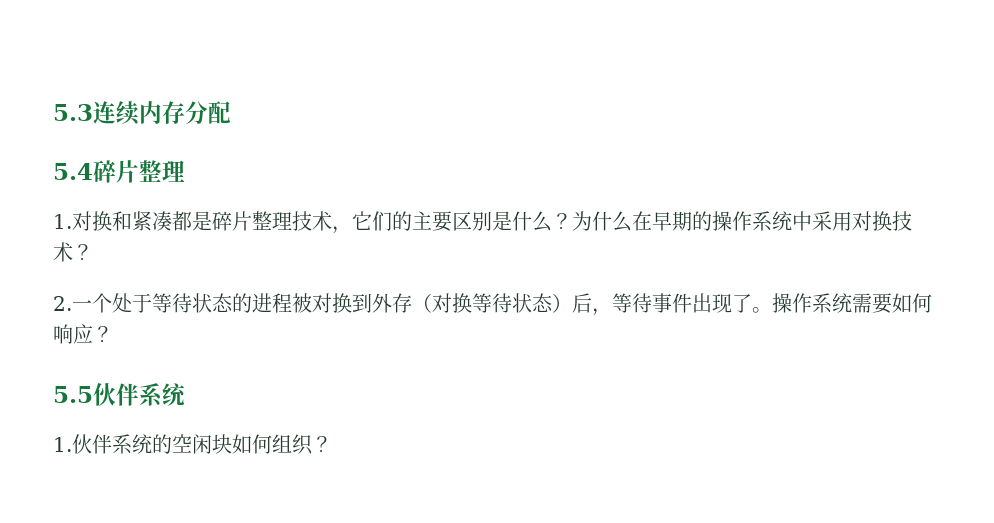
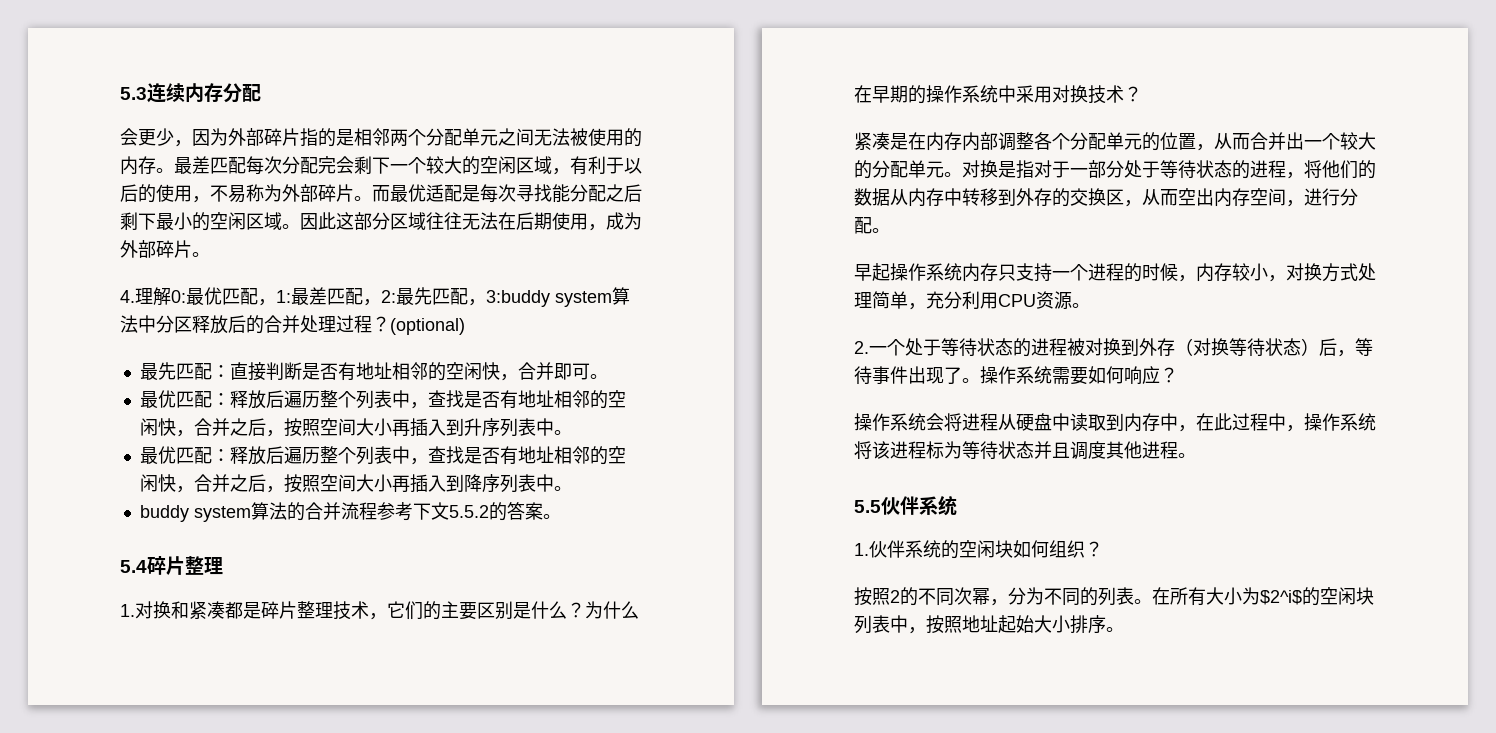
+ 会更少，因为外部碎片指的是相邻两个分配单元之间无法被使用的内存。最差匹配每次分配完会剩下一个较大的空闲区域，有利于以后的使用，不易称为外部碎片。而最优适配是每次寻找能分配之后剩下最小的空闲区域。因此这部分区域往往无法在后期使用，成为外部碎片。
+ 4.理解0:最优匹配，1:最差匹配，2:最先匹配，3:buddy system算法中分区释放后的合并处理过程？(optional)
+ 最先匹配：直接判断是否有地址相邻的空闲快，合并即可。
+ 最优匹配：释放后遍历整个列表中，查找是否有地址相邻的空闲快，合并之后，按照空间大小再插入到升序列表中。
+ 最优匹配：释放后遍历整个列表中，查找是否有地址相邻的空闲快，合并之后，按照空间大小再插入到降序列表中。
+ buddy system算法的合并流程参考下文5.5.2的答案。
+ 紧凑是在内存内部调整各个分配单元的位置，从而合并出一个较大的分配单元。对换是指对于一部分处于等待状态的进程，将他们的数据从内存中转移到外存的交换区，从而空出内存空间，进行分配。
+ 早起操作系统内存只支持一个进程的时候，内存较小，对换方式处理简单，充分利用CPU资源。
+ 操作系统会将进程从硬盘中读取到内存中，在此过程中，操作系统将该进程标为等待状态并且调度其他进程。
+ 按照2的不同次幂，分为不同的列表。在所有大小为$2^i$的空闲块列表中，按照地址起始大小排序。

